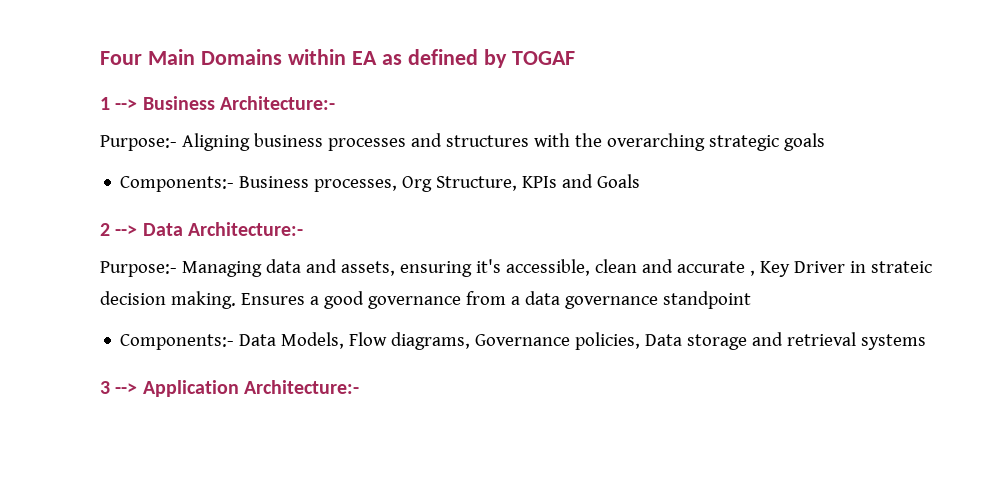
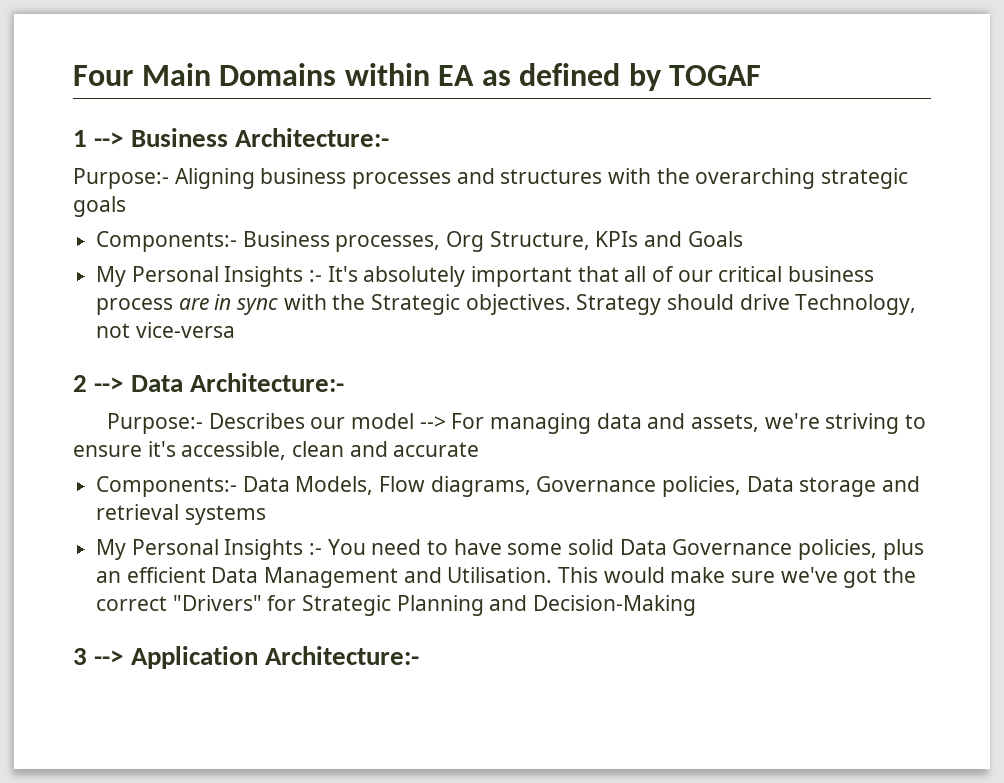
+ My Personal Insights :- It's absolutely important that all of our critical business process are in sync with the Strategic objectives. Strategy should drive Technology, not vice-versa
- Purpose:- Managing data and assets, ensuring it's accessible, clean and accurate , Key Driver in strateic decision making. Ensures a good governance from a data governance standpoint
+ Purpose:- Describes our model --> For managing data and assets, we're striving to ensure it's accessible, clean and accurate
+ My Personal Insights :- You need to have some solid Data Governance policies, plus an efficient Data Management and Utilisation. This would make sure we've got the correct "Drivers" for Strategic Planning and Decision-Making

